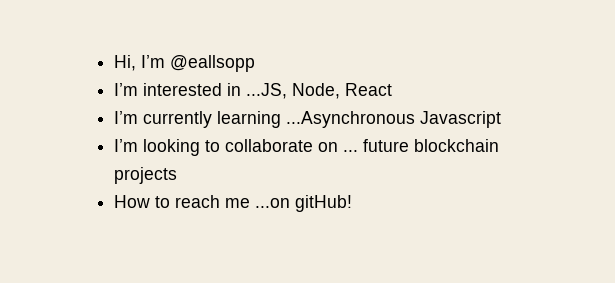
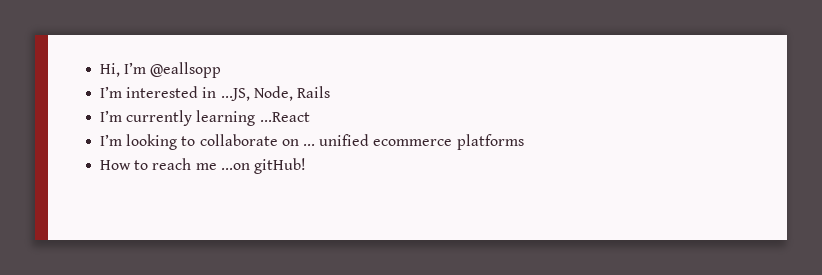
- I’m interested in ...JS, Node, React
+ I’m interested in ...JS, Node, Rails
- I’m currently learning ...Asynchronous Javascript
+ I’m currently learning ...React
- I’m looking to collaborate on ... future blockchain projects
+ I’m looking to collaborate on ... unified ecommerce platforms

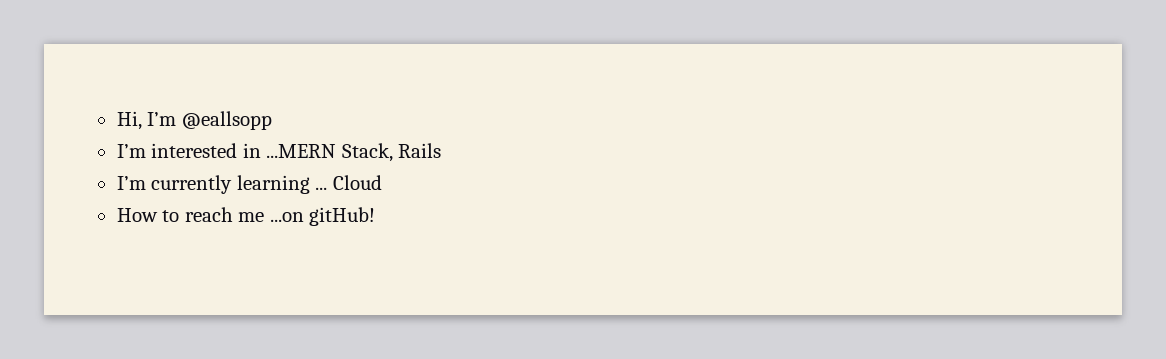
- I’m interested in ...JS, Node, Rails
+ I’m interested in ...MERN Stack, Rails
- I’m currently learning ...React
- I’m looking to collaborate on ... unified ecommerce platforms
+ I’m currently learning ... Cloud

